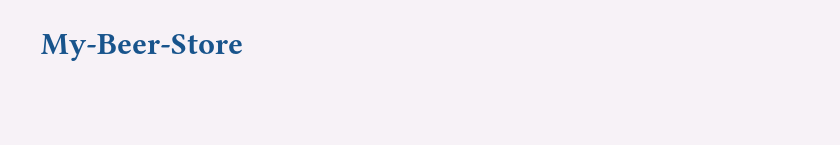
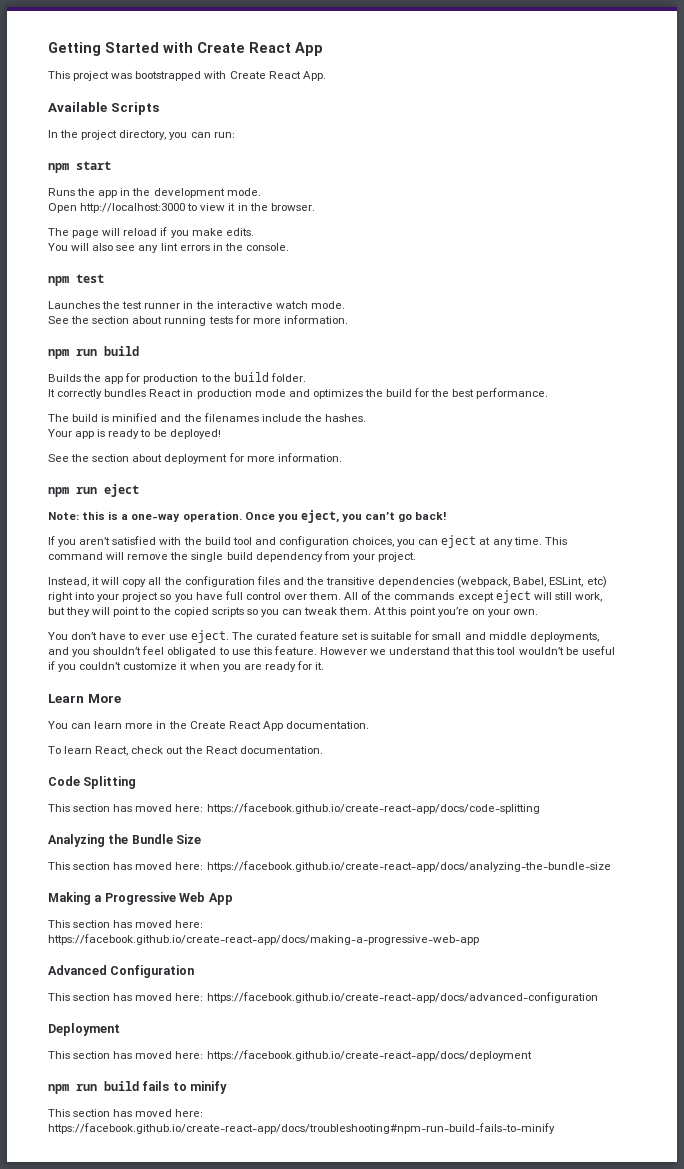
- My-Beer-Store
+ Getting Started with Create React App
+ This project was bootstrapped with Create React App.
+ Available Scripts
+ In the project directory, you can run:
+ npm start
+ Runs the app in the development mode.
+ Open http://localhost:3000 to view it in the browser.
+ The page will reload if you make edits.
+ You will also see any lint errors in the console.
+ npm test
+ Launches the test runner in the interactive watch mode.
+ See the section about running tests for more information.
+ npm run build
+ Builds the app for production to the build folder.
+ It correctly bundles React in production mode and optimizes the build for the best performance.
+ The build is minified and the filenames include the hashes.
+ Your app is ready to be deployed!
+ See the section about deployment for more information.
+ npm run eject
+ Note: this is a one-way operation. Once you eject, you can’t go back!
+ If you aren’t satisfied with the build tool and configuration choices, you can eject at any time. This command will remove the single build dependency from your project.
+ Instead, it will copy all the configuration files and the transitive dependencies (webpack, Babel, ESLint, etc) right into your project so you have full control over them. All of the commands except eject will still work, but they will point to the copied scripts so you can tweak them. At this point you’re on your own.
+ You don’t have to ever use eject. The curated feature set is suitable for small and middle deployments, and you shouldn’t feel obligated to use this feature. However we understand that this tool wouldn’t be useful if you couldn’t customize it when you are ready for it.
+ Learn More
+ You can learn more in the Create React App documentation.
+ To learn React, check out the React documentation.
+ Code Splitting
+ This section has moved here: https://facebook.github.io/create-react-app/docs/code-splitting
+ Analyzing the Bundle Size
+ This section has moved here: https://facebook.github.io/create-react-app/docs/analyzing-the-bundle-size
+ Making a Progressive Web App
+ This section has moved here: https://facebook.github.io/create-react-app/docs/making-a-progressive-web-app
+ Advanced Configuration
+ This section has moved here: https://facebook.github.io/create-react-app/docs/advanced-configuration
+ Deployment
+ This section has moved here: https://facebook.github.io/create-react-app/docs/deployment
+ npm run build fails to minify
+ This section has moved here: https://facebook.github.io/create-react-app/docs/troubleshooting#npm-run-build-fails-to-minify

